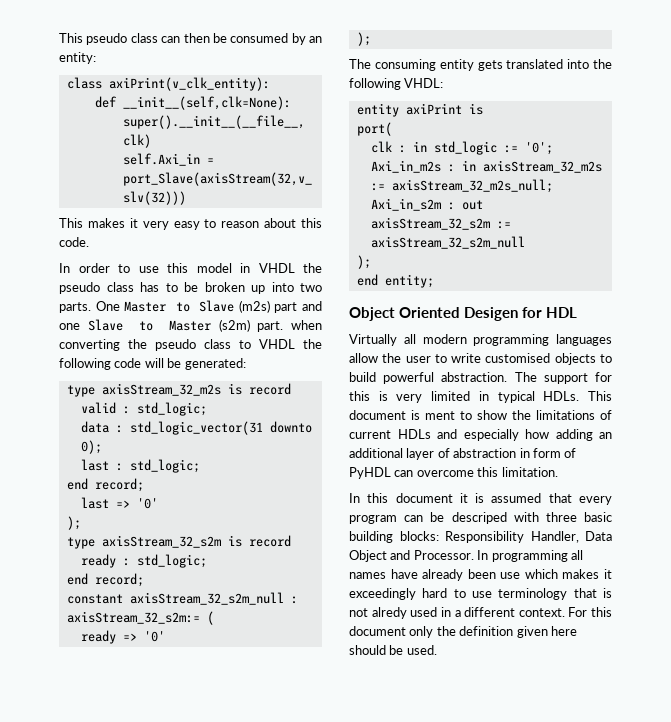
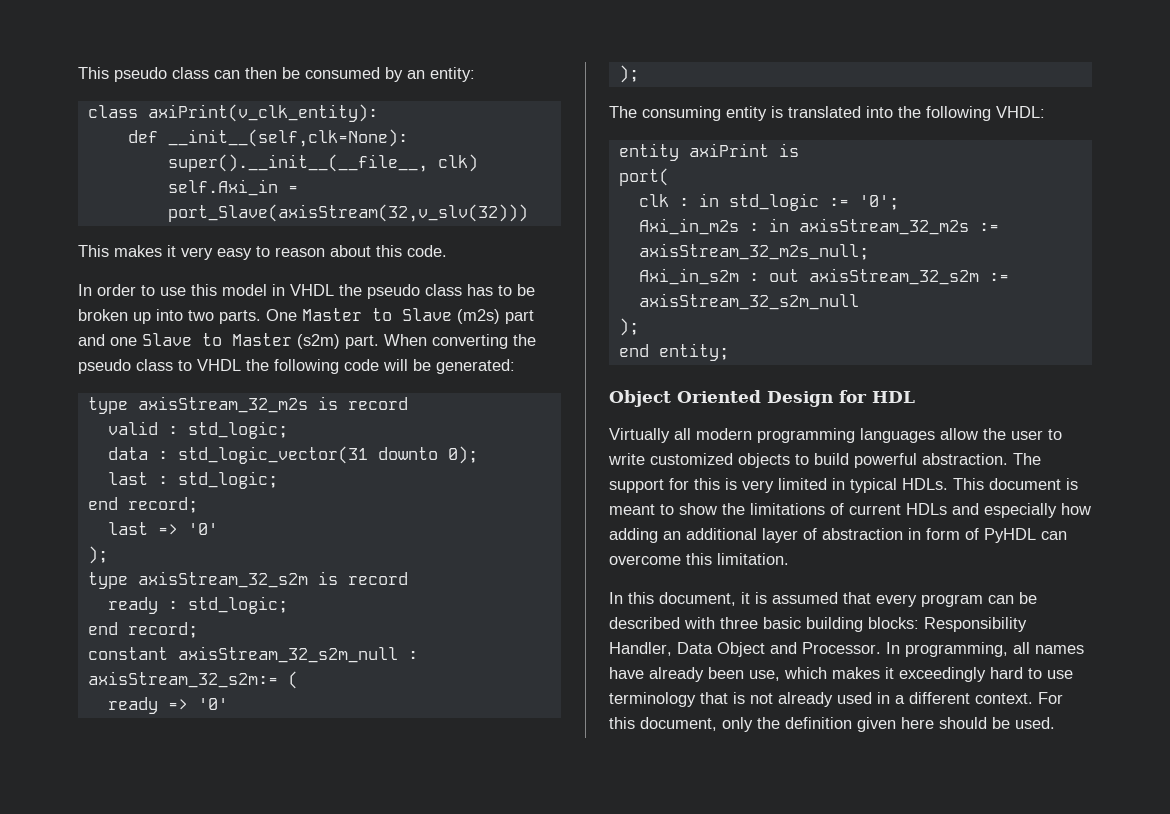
- One Master to Slave (m2s) part and one Slave to Master (s2m) part. when converting the pseudo class to VHDL the following code will be generated:
+ One Master to Slave (m2s) part and one Slave to Master (s2m) part. When converting the pseudo class to VHDL the following code will be generated:
- The consuming entity gets translated into the following VHDL:
+ The consuming entity is translated into the following VHDL:
- Object Oriented Desigen for HDL
+ Object Oriented Design for HDL
- Virtually all modern programming languages allow the user to write customised objects to build powerful abstraction.
+ Virtually all modern programming languages allow the user to write customized objects to build powerful abstraction.
- This document is ment to show the limitations of current HDLs and especially how adding an additional layer of abstraction in form of PyHDL can overcome this limitation.
+ This document is meant to show the limitations of current HDLs and especially how adding an additional layer of abstraction in form of PyHDL can overcome this limitation.
- In this document it is assumed that every program can be descriped with three basic building blocks: Responsibility Handler, Data Object and Processor.
+ In this document, it is assumed that every program can be described with three basic building blocks: Responsibility Handler, Data Object and Processor.
- In programming all names have already been use which makes it exceedingly hard to use terminology that is not alredy used in a different context.
+ In programming, all names have already been use, which makes it exceedingly hard to use terminology that is not already used in a different context.
- For this document only the definition given here should be used.
+ For this document, only the definition given here should be used.

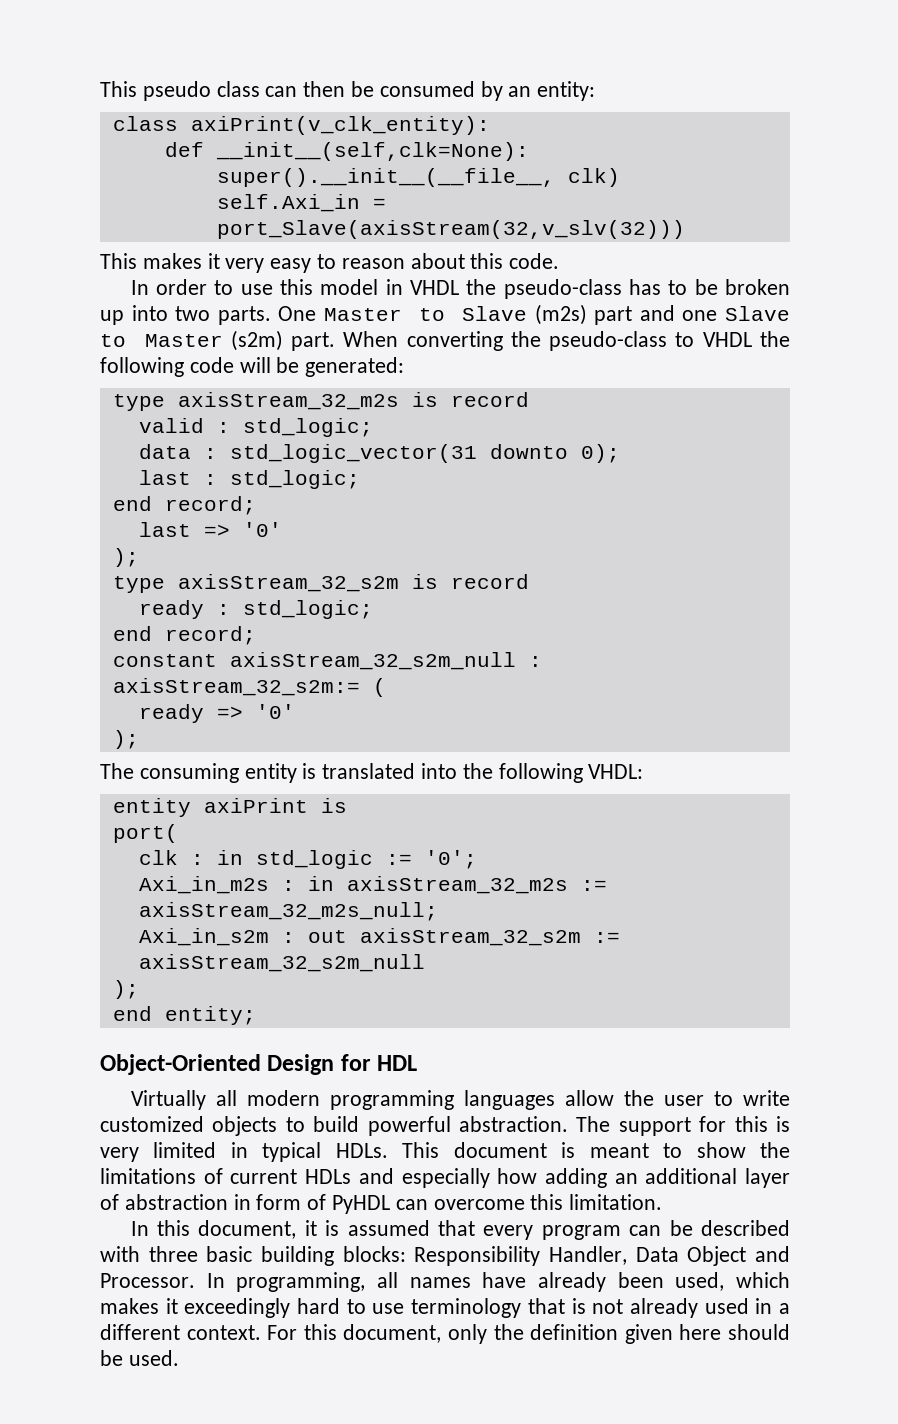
- In order to use this model in VHDL the pseudo class has to be broken up into two parts.
+ In order to use this model in VHDL the pseudo-class has to be broken up into two parts.
- When converting the pseudo class to VHDL the following code will be generated:
+ When converting the pseudo-class to VHDL the following code will be generated:
- Object Oriented Design for HDL
+ Object-Oriented Design for HDL
- In programming, all names have already been use, which makes it exceedingly hard to use terminology that is not already used in a different context.
+ In programming, all names have already been used, which makes it exceedingly hard to use terminology that is not already used in a different context.

